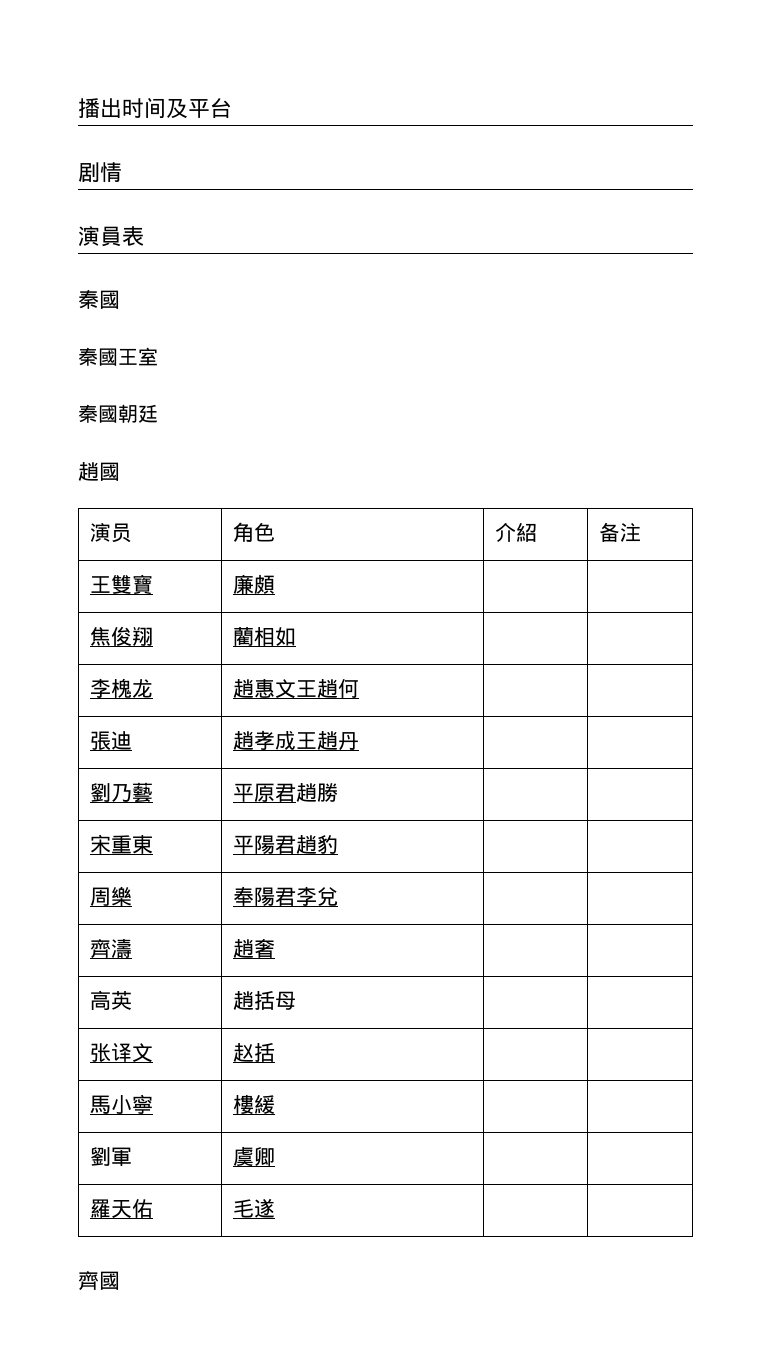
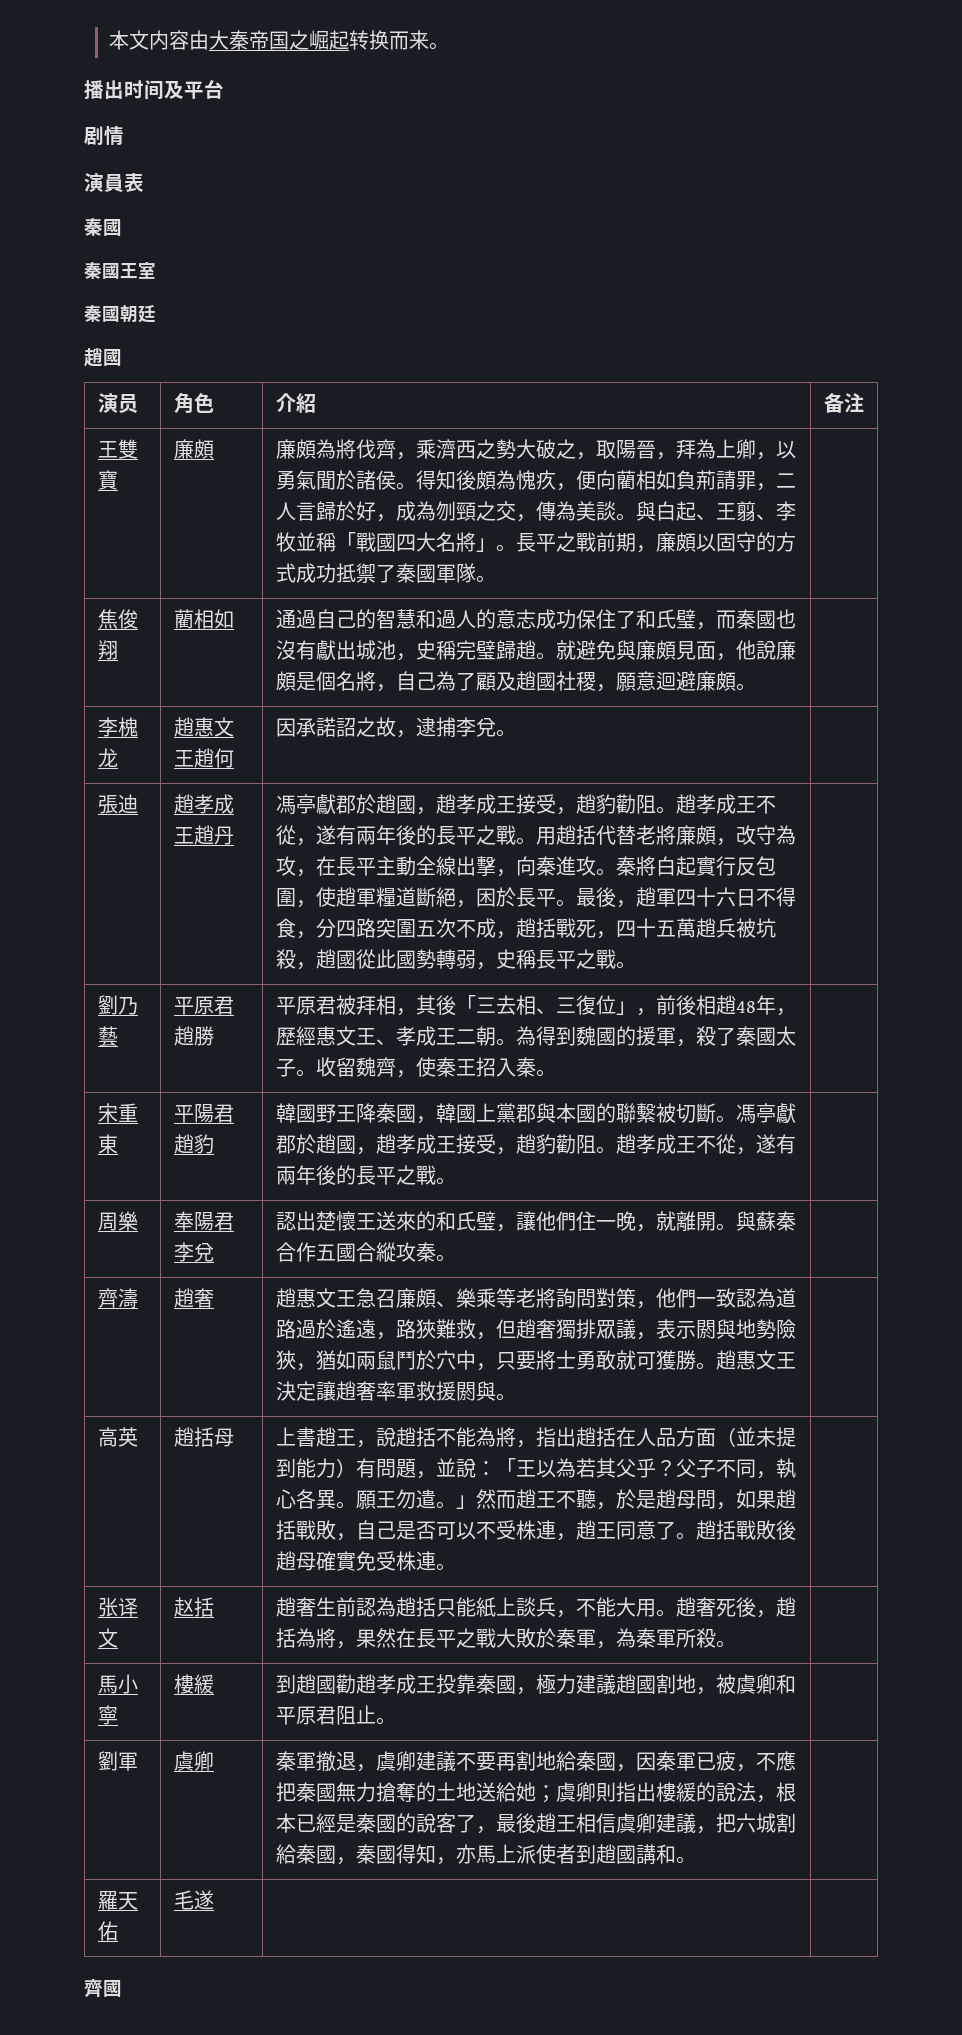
+ 本文内容由大秦帝国之崛起转换而来。
- 焦俊翔 | 藺相如 | |
+ 廉頗為將伐齊，乘濟西之勢大破之，取陽晉，拜為上卿，以勇氣聞於諸侯。得知後頗為愧疚，便向藺相如負荊請罪，二人言歸於好，成為刎頸之交，傳為美談。與白起、王翦、李牧並稱「戰國四大名將」。長平之戰前期，廉頗以固守的方式成功抵禦了秦國軍隊。 |
+ 焦俊翔 | 藺相如 | 通過自己的智慧和過人的意志成功保住了和氏璧，而秦國也沒有獻出城池，史稱完璧歸趙。就避免與廉頗見面，他說廉頗是個名將，自己為了顧及趙國社稷，願意迴避廉頗。
- 李槐龙 | 趙惠文王趙何 | |
- 張迪 | 趙孝成王趙丹 | |
- 劉乃藝 | 平原君趙勝 | |
- 宋重東 | 平陽君趙豹 | |
- 周樂 | 奉陽君李兌 | |
- 齊濤 | 趙奢 | |
- 高英 | 趙括母 | |
- 张译文 | 赵括 | |
- 馬小寧 | 樓緩 | |
- 劉軍 | 虞卿 | |
+ 李槐龙 | 趙惠文王趙何 | 因承諾詔之故，逮捕李兌。 |
+ 張迪 | 趙孝成王趙丹 | 馮亭獻郡於趙國，趙孝成王接受，趙豹勸阻。趙孝成王不從，遂有兩年後的長平之戰。用趙括代替老將廉頗，改守為攻，在長平主動全線出擊，向秦進攻。秦將白起實行反包圍，使趙軍糧道斷絕，困於長平。最後，趙軍四十六日不得食，分四路突圍五次不成，趙括戰死，四十五萬趙兵被坑殺，趙國從此國勢轉弱，史稱長平之戰。 |
+ 劉乃藝 | 平原君趙勝 | 平原君被拜相，其後「三去相、三復位」，前後相趙48年，歷經惠文王、孝成王二朝。為得到魏國的援軍，殺了秦國太子。收留魏齊，使秦王招入秦。 |
+ 宋重東 | 平陽君趙豹 | 韓國野王降秦國，韓國上黨郡與本國的聯繫被切斷。馮亭獻郡於趙國，趙孝成王接受，趙豹勸阻。趙孝成王不從，遂有兩年後的長平之戰。 |
+ 周樂 | 奉陽君李兌 | 認出楚懷王送來的和氏璧，讓他們住一晚，就離開。與蘇秦合作五國合縱攻秦。 |
+ 齊濤 | 趙奢 | 趙惠文王急召廉頗、樂乘等老將詢問對策，他們一致認為道路過於遙遠，路狹難救，但趙奢獨排眾議，表示閼與地勢險狹，猶如兩鼠鬥於穴中，只要將士勇敢就可獲勝。趙惠文王決定讓趙奢率軍救援閼與。 |
+ 高英 | 趙括母 | 上書趙王，說趙括不能為將，指出趙括在人品方面（並未提到能力）有問題，並說：「王以為若其父乎？父子不同，執心各異。願王勿遣。」然而趙王不聽，於是趙母問，如果趙括戰敗，自己是否可以不受株連，趙王同意了。趙括戰敗後趙母確實免受株連。 |
+ 张译文 | 赵括 | 趙奢生前認為趙括只能紙上談兵，不能大用。趙奢死後，趙括為將，果然在長平之戰大敗於秦軍，為秦軍所殺。 |
+ 馬小寧 | 樓緩 | 到趙國勸趙孝成王投靠秦國，極力建議趙國割地，被虞卿和平原君阻止。 |
+ 劉軍 | 虞卿 | 秦軍撤退，虞卿建議不要再割地給秦國，因秦軍已疲，不應把秦國無力搶奪的土地送給她；虞卿則指出樓緩的說法，根本已經是秦國的說客了，最後趙王相信虞卿建議，把六城割給秦國，秦國得知，亦馬上派使者到趙國講和。

